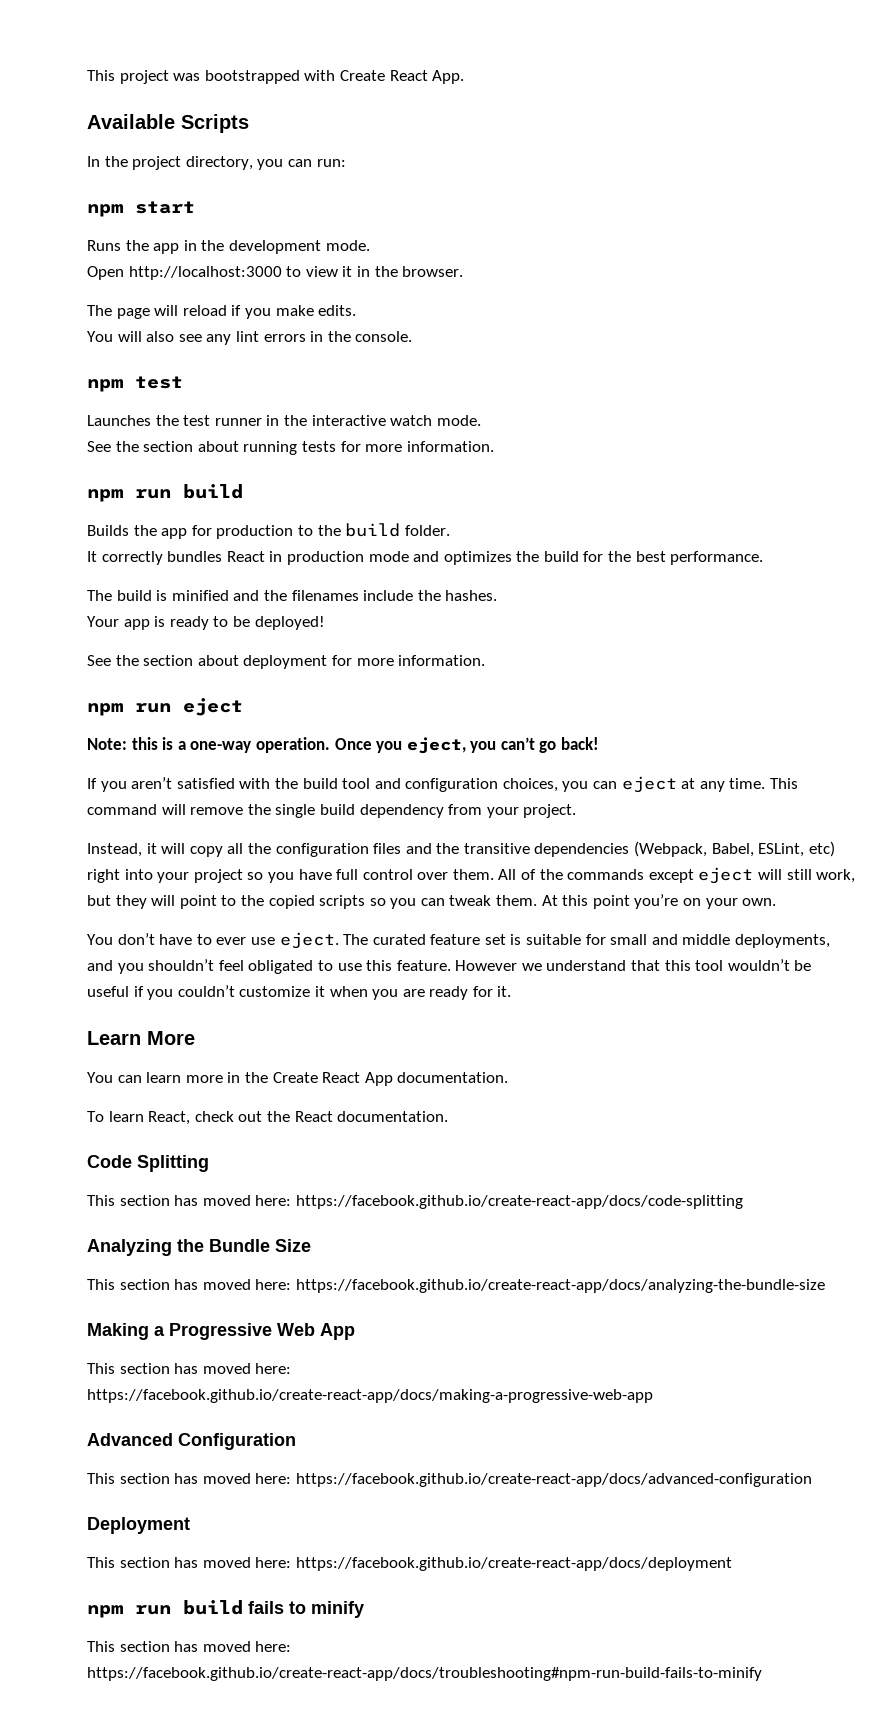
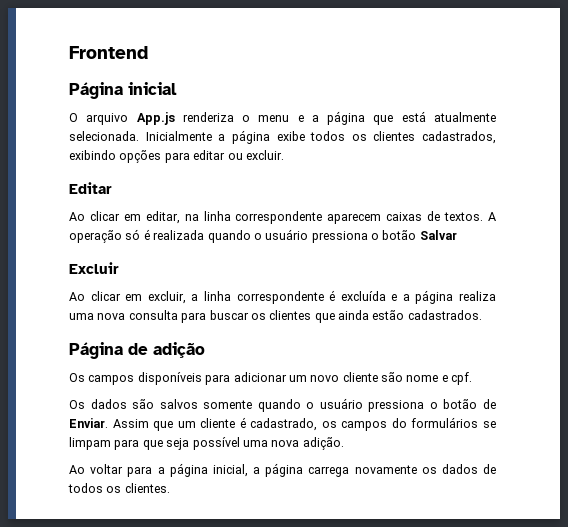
- This project was bootstrapped with Create React App.
- Available Scripts
- In the project directory, you can run:
- npm start
- Runs the app in the development mode.
- Open http://localhost:3000 to view it in the browser.
- The page will reload if you make edits.
- You will also see any lint errors in the console.
- npm test
- Launches the test runner in the interactive watch mode.
- See the section about running tests for more information.
- npm run build
- Builds the app for production to the build folder.
- It correctly bundles React in production mode and optimizes the build for the best performance.
- The build is minified and the filenames include the hashes.
- Your app is ready to be deployed!
- See the section about deployment for more information.
- npm run eject
- Note: this is a one-way operation. Once you eject, you can’t go back!
- If you aren’t satisfied with the build tool and configuration choices, you can eject at any time. This command will remove the single build dependency from your project.
- Instead, it will copy all the configuration files and the transitive dependencies (Webpack, Babel, ESLint, etc) right into your project so you have full control over them. All of the commands except eject will still work, but they will point to the copied scripts so you can tweak them. At this point you’re on your own.
- You don’t have to ever use eject. The curated feature set is suitable for small and middle deployments, and you shouldn’t feel obligated to use this feature. However we understand that this tool wouldn’t be useful if you couldn’t customize it when you are ready for it.
- Learn More
- You can learn more in the Create React App documentation.
- To learn React, check out the React documentation.
- Code Splitting
- This section has moved here: https://facebook.github.io/create-react-app/docs/code-splitting
- Analyzing the Bundle Size
- This section has moved here: https://facebook.github.io/create-react-app/docs/analyzing-the-bundle-size
- Making a Progressive Web App
- This section has moved here: https://facebook.github.io/create-react-app/docs/making-a-progressive-web-app
- Advanced Configuration
- This section has moved here: https://facebook.github.io/create-react-app/docs/advanced-configuration
- Deployment
- This section has moved here: https://facebook.github.io/create-react-app/docs/deployment
- npm run build fails to minify
- This section has moved here: https://facebook.github.io/create-react-app/docs/troubleshooting#npm-run-build-fails-to-minify
+ Frontend
+ Página inicial
+ O arquivo App.js renderiza o menu e a página que está atualmente selecionada. Inicialmente a página exibe todos os clientes cadastrados, exibindo opções para editar ou excluir.
+ Editar
+ Ao clicar em editar, na linha correspondente aparecem caixas de textos. A operação só é realizada quando o usuário pressiona o botão Salvar
+ Excluir
+ Ao clicar em excluir, a linha correspondente é excluída e a página realiza uma nova consulta para buscar os clientes que ainda estão cadastrados.
+ Página de adição
+ Os campos disponíveis para adicionar um novo cliente são nome e cpf.
+ Os dados são salvos somente quando o usuário pressiona o botão de Enviar. Assim que um cliente é cadastrado, os campos do formulários se limpam para que seja possível uma nova adição.
+ Ao voltar para a página inicial, a página carrega novamente os dados de todos os clientes.

